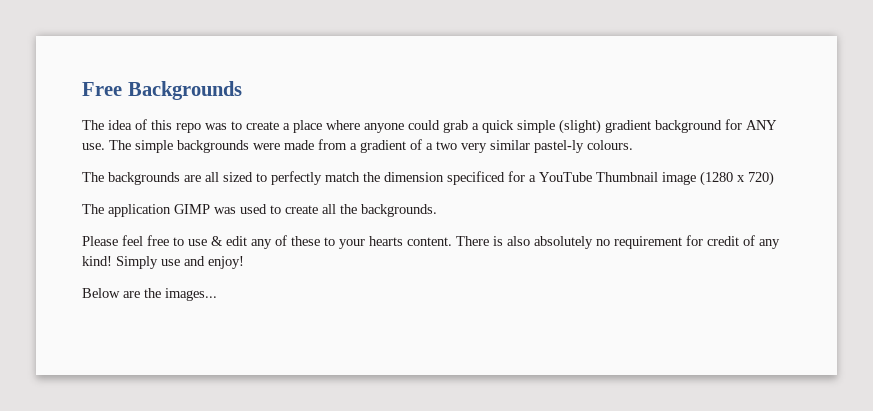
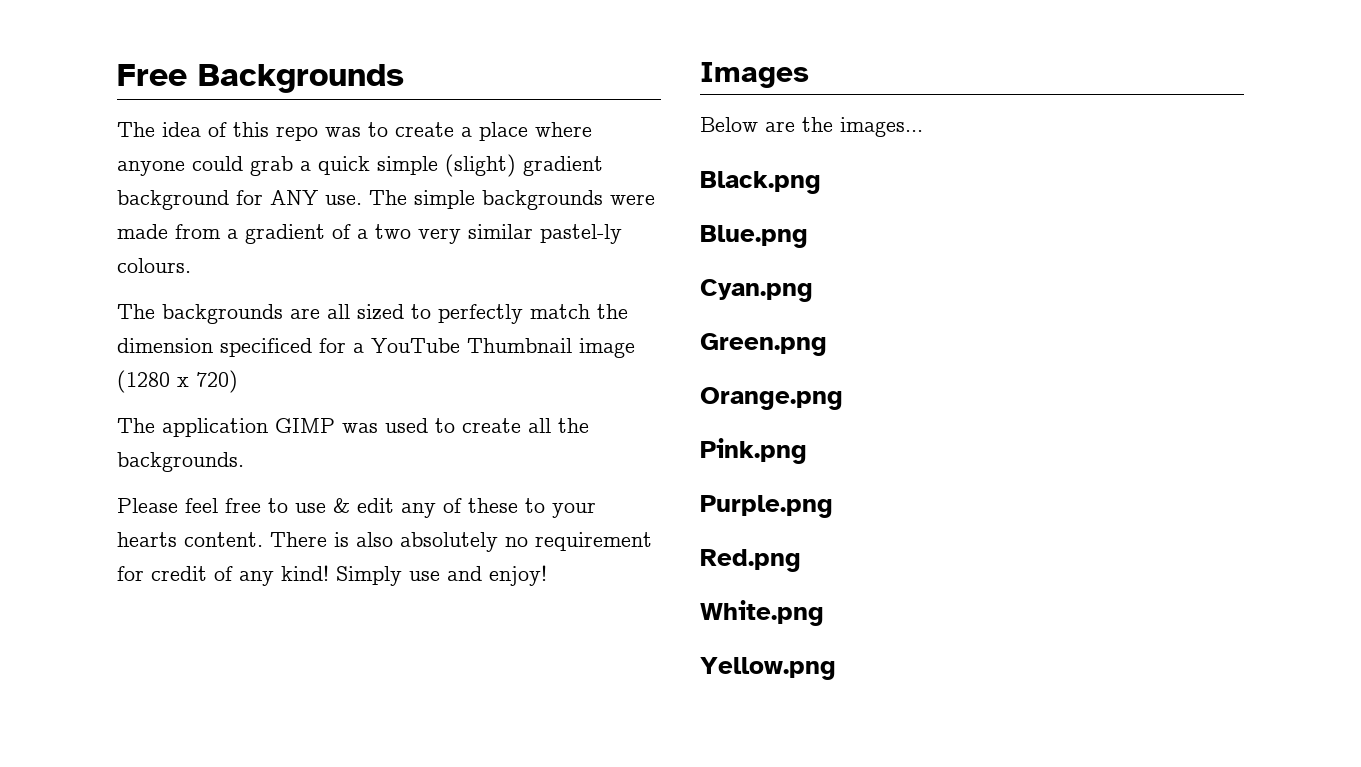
+ Images
+ Black.png
+ Blue.png
+ Cyan.png
+ Green.png
+ Orange.png
+ Pink.png
+ Purple.png
+ Red.png
+ White.png
+ Yellow.png

